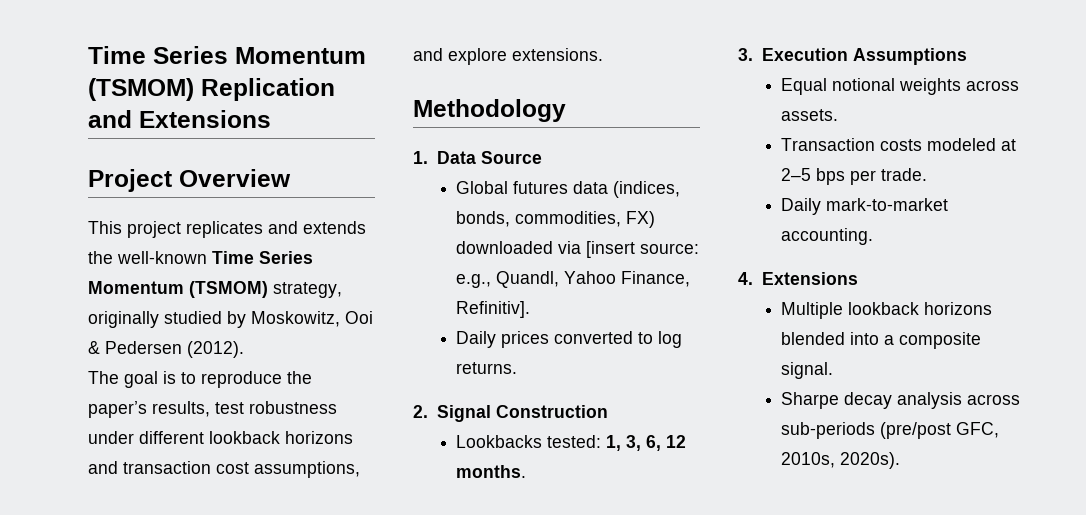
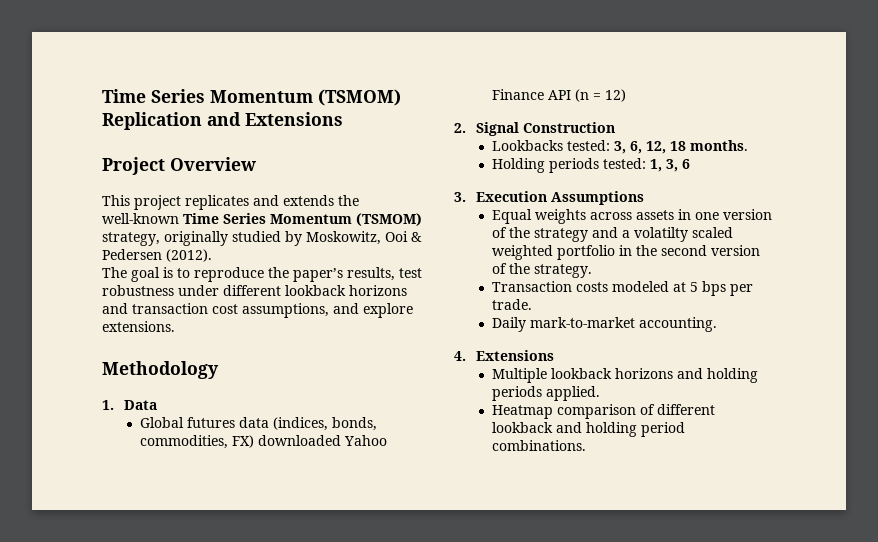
- 1. Data Source
+ 1. Data
- Global futures data (indices, bonds, commodities, FX) downloaded via [insert source: e.g., Quandl, Yahoo Finance, Refinitiv].
- Daily prices converted to log returns.
+ Global futures data (indices, bonds, commodities, FX) downloaded Yahoo Finance API (n = 12)
- Lookbacks tested: 1, 3, 6, 12 months.
+ Lookbacks tested: 3, 6, 12, 18 months.
+ Holding periods tested: 1, 3, 6
- Equal notional weights across assets.
+ Equal weights across assets in one version of the strategy and a volatilty scaled weighted portfolio in the second version of the strategy.
- Transaction costs modeled at 2–5 bps per trade.
+ Transaction costs modeled at 5 bps per trade.
- Multiple lookback horizons blended into a composite signal.
- Sharpe decay analysis across sub-periods (pre/post GFC, 2010s, 2020s).
+ Multiple lookback horizons and holding periods applied.
+ Heatmap comparison of different lookback and holding period combinations.

